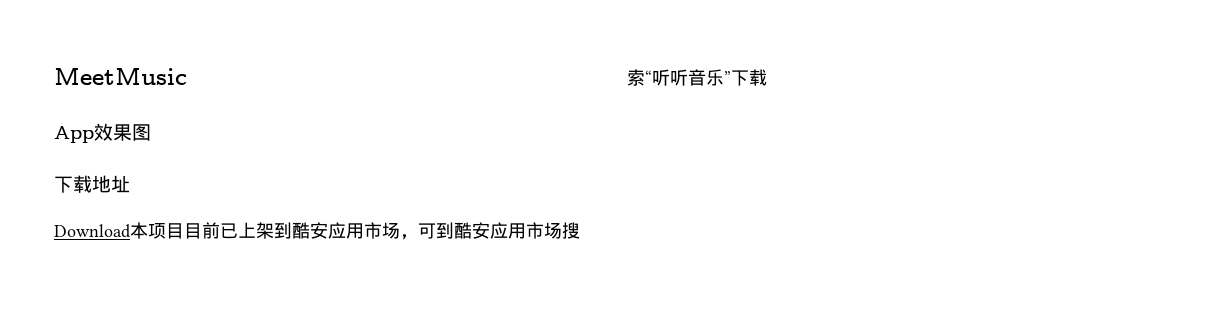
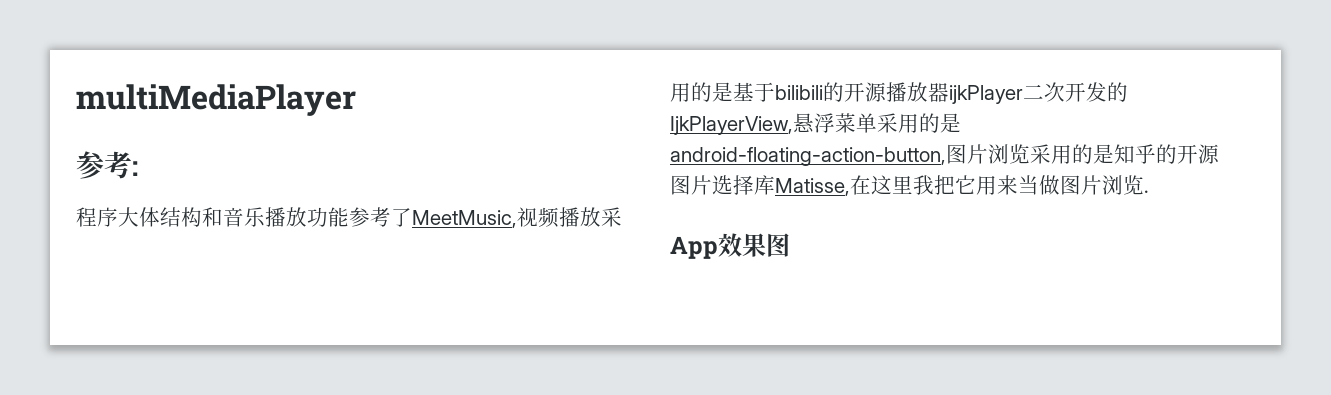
- MeetMusic
+ multiMediaPlayer
+ 参考:
+ 程序大体结构和音乐播放功能参考了MeetMusic,视频播放采用的是基于bilibili的开源播放器ijkPlayer二次开发的IjkPlayerView,悬浮菜单采用的是android-floating-action-button,图片浏览采用的是知乎的开源图片选择库Matisse,在这里我把它用来当做图片浏览.
  App效果图
- 下载地址
- Download本项目目前已上架到酷安应用市场，可到酷安应用市场搜索“听听音乐”下载

